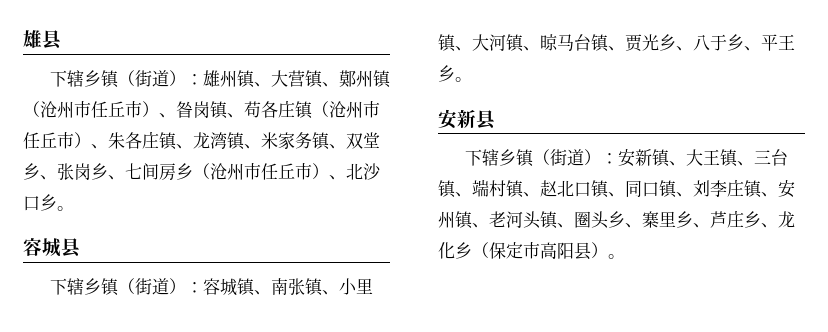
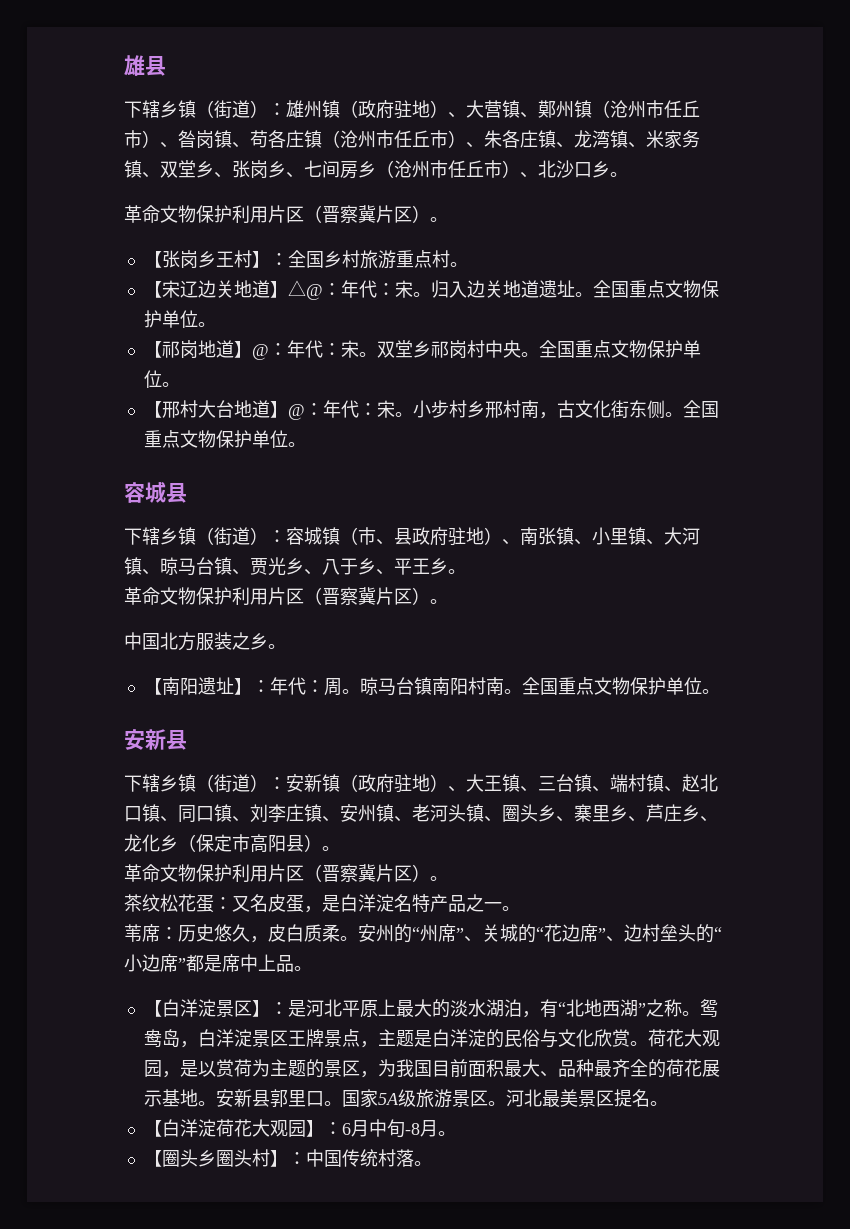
- 下辖乡镇（街道）：雄州镇、大营镇、鄚州镇（沧州市任丘市）、昝岗镇、苟各庄镇（沧州市任丘市）、朱各庄镇、龙湾镇、米家务镇、双堂乡、张岗乡、七间房乡（沧州市任丘市）、北沙口乡。
+ 下辖乡镇（街道）：雄州镇（政府驻地）、大营镇、鄚州镇（沧州市任丘市）、昝岗镇、苟各庄镇（沧州市任丘市）、朱各庄镇、龙湾镇、米家务镇、双堂乡、张岗乡、七间房乡（沧州市任丘市）、北沙口乡。
+ 革命文物保护利用片区（晋察冀片区）。
+ 【张岗乡王村】：全国乡村旅游重点村。
+ 【宋辽边关地道】△@：年代：宋。归入边关地道遗址。全国重点文物保护单位。
+ 【祁岗地道】@：年代：宋。双堂乡祁岗村中央。全国重点文物保护单位。
+ 【邢村大台地道】@：年代：宋。小步村乡邢村南，古文化街东侧。全国重点文物保护单位。
- 下辖乡镇（街道）：容城镇、南张镇、小里镇、大河镇、晾马台镇、贾光乡、八于乡、平王乡。
+ 下辖乡镇（街道）：容城镇（市、县政府驻地）、南张镇、小里镇、大河镇、晾马台镇、贾光乡、八于乡、平王乡。
+ 革命文物保护利用片区（晋察冀片区）。
+ 中国北方服装之乡。
+ 【南阳遗址】：年代：周。晾马台镇南阳村南。全国重点文物保护单位。
- 下辖乡镇（街道）：安新镇、大王镇、三台镇、端村镇、赵北口镇、同口镇、刘李庄镇、安州镇、老河头镇、圈头乡、寨里乡、芦庄乡、龙化乡（保定市高阳县）。
+ 下辖乡镇（街道）：安新镇（政府驻地）、大王镇、三台镇、端村镇、赵北口镇、同口镇、刘李庄镇、安州镇、老河头镇、圈头乡、寨里乡、芦庄乡、龙化乡（保定市高阳县）。
+ 革命文物保护利用片区（晋察冀片区）。
+ 茶纹松花蛋：又名皮蛋，是白洋淀名特产品之一。
+ 苇席：历史悠久，皮白质柔。安州的“州席”、关城的“花边席”、边村垒头的“小边席”都是席中上品。
+ 【白洋淀景区】：是河北平原上最大的淡水湖泊，有“北地西湖”之称。鸳鸯岛，白洋淀景区王牌景点，主题是白洋淀的民俗与文化欣赏。荷花大观园，是以赏荷为主题的景区，为我国目前面积最大、品种最齐全的荷花展示基地。安新县郭里口。国家5A级旅游景区。河北最美景区提名。
+ 【白洋淀荷花大观园】：6月中旬-8月。
+ 【圈头乡圈头村】：中国传统村落。

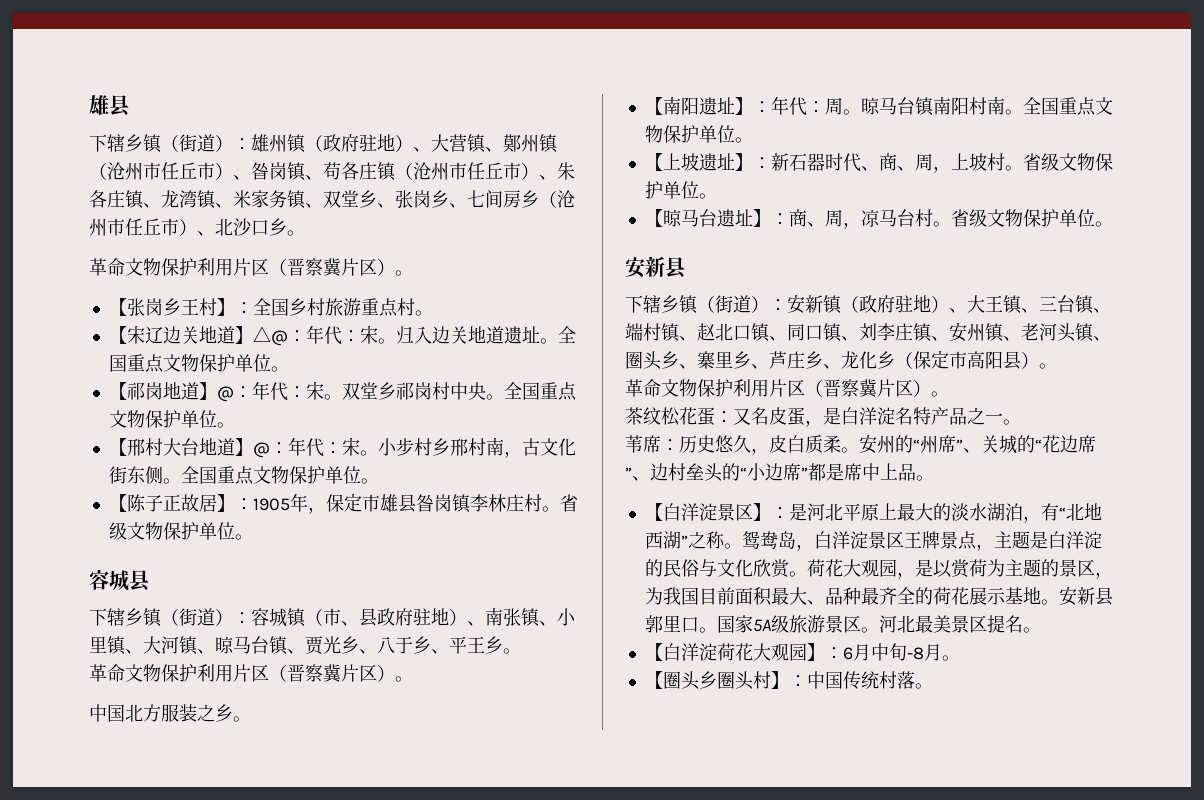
+ 【陈子正故居】：1905年，保定市雄县昝岗镇李林庄村。省级文物保护单位。
+ 【上坡遗址】：新石器时代、商、周，上坡村。省级文物保护单位。
+ 【晾马台遗址】：商、周，凉马台村。省级文物保护单位。

